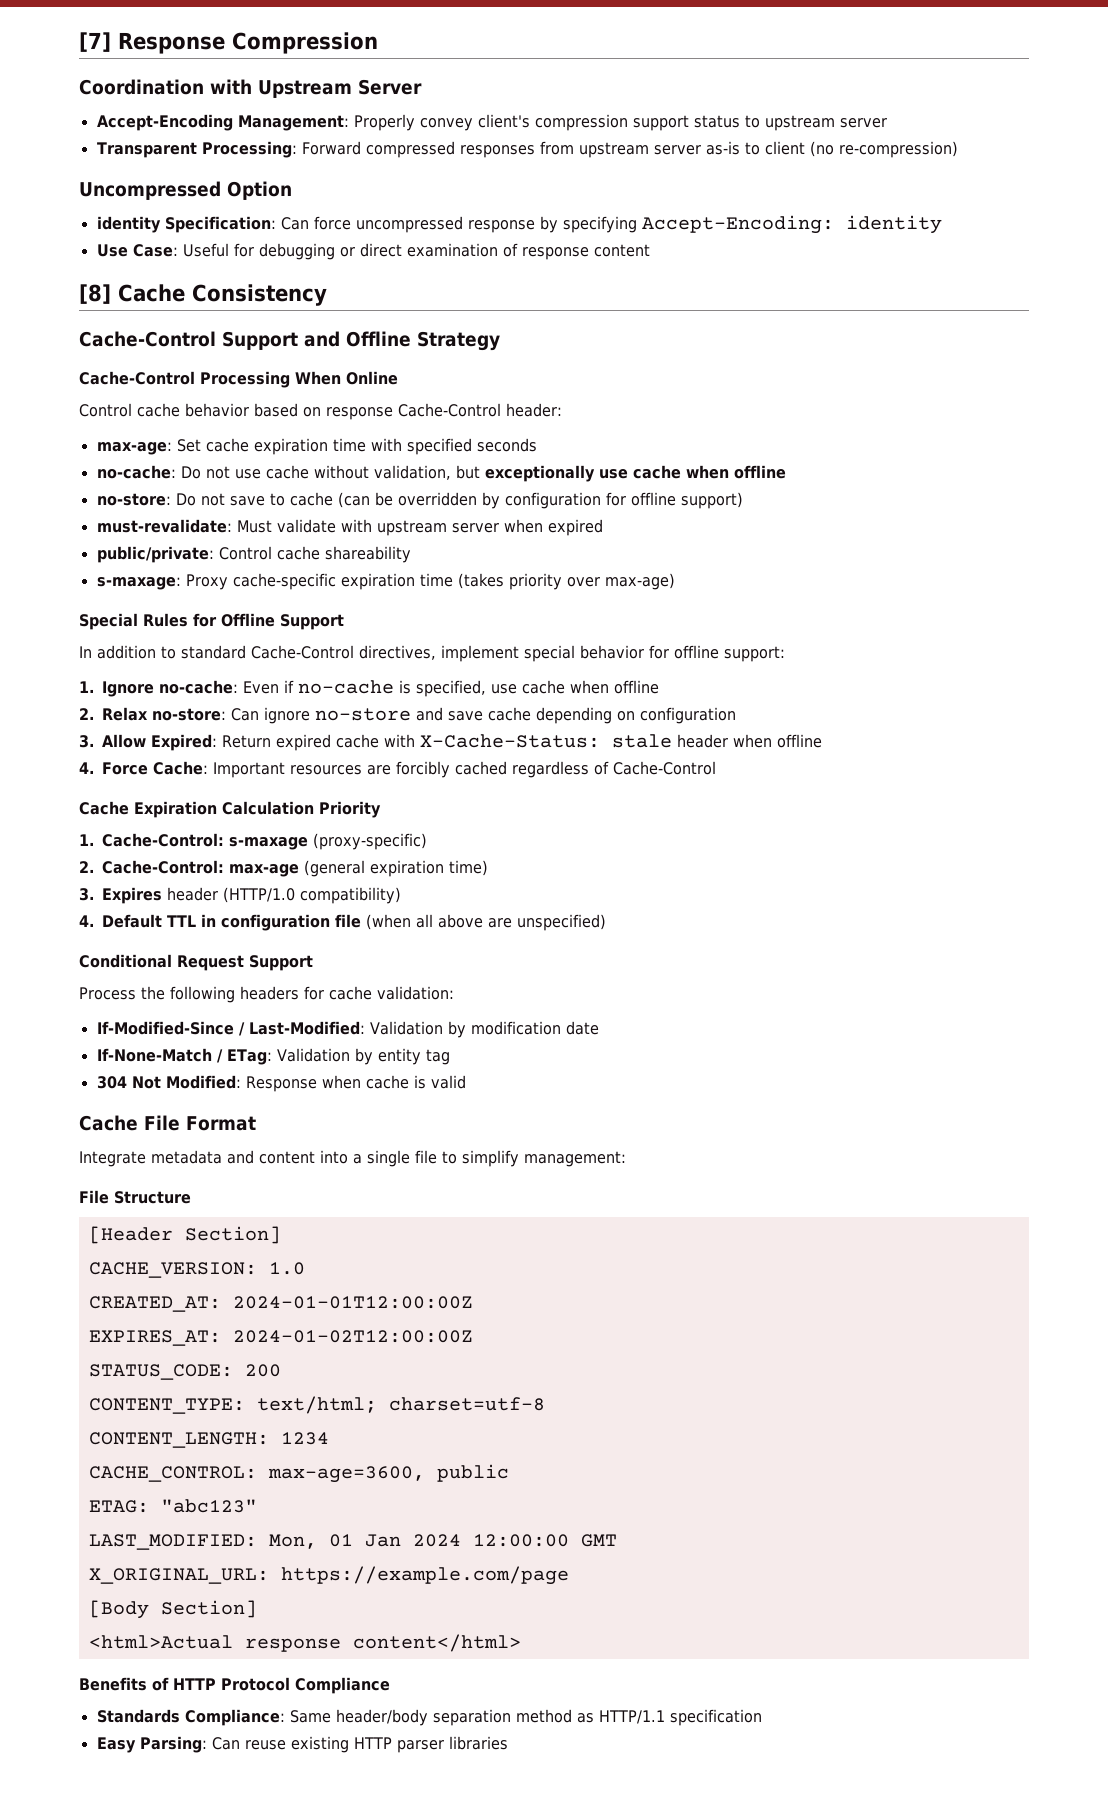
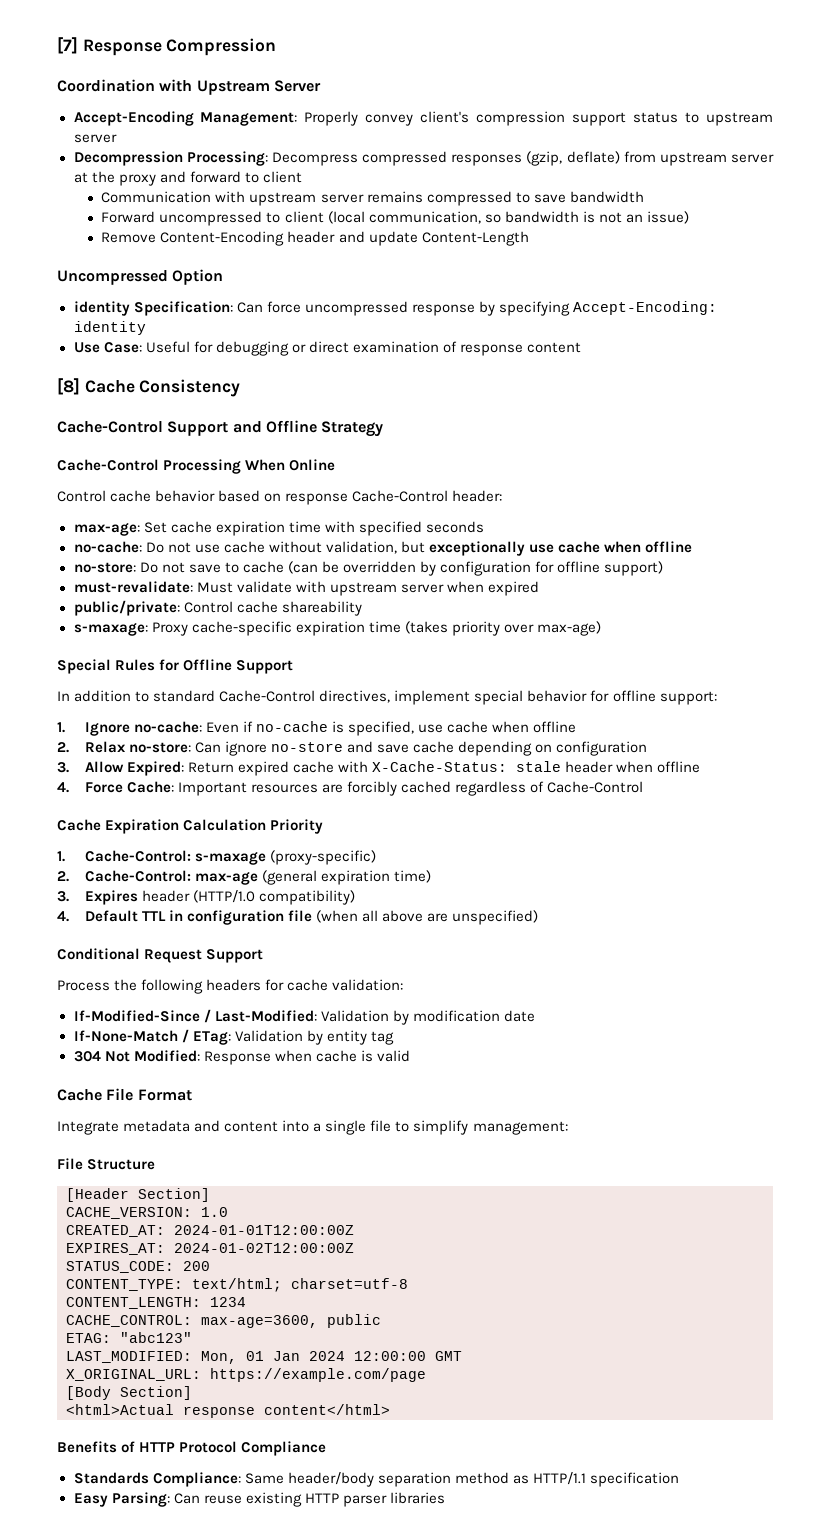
- Transparent Processing: Forward compressed responses from upstream server as-is to client (no re-compression)
+ Decompression Processing: Decompress compressed responses (gzip, deflate) from upstream server at the proxy and forward to client
+ Communication with upstream server remains compressed to save bandwidth
+ Forward uncompressed to client (local communication, so bandwidth is not an issue)
+ Remove Content-Encoding header and update Content-Length

